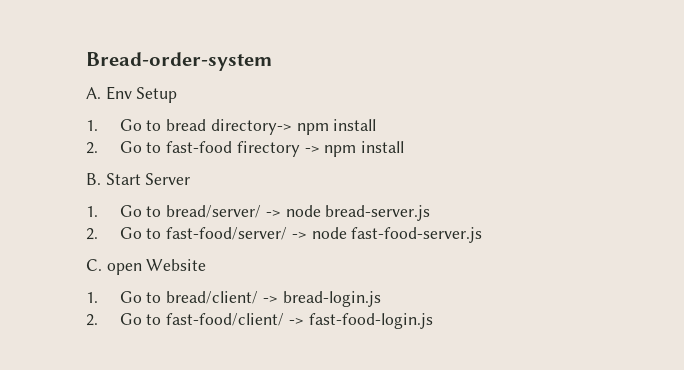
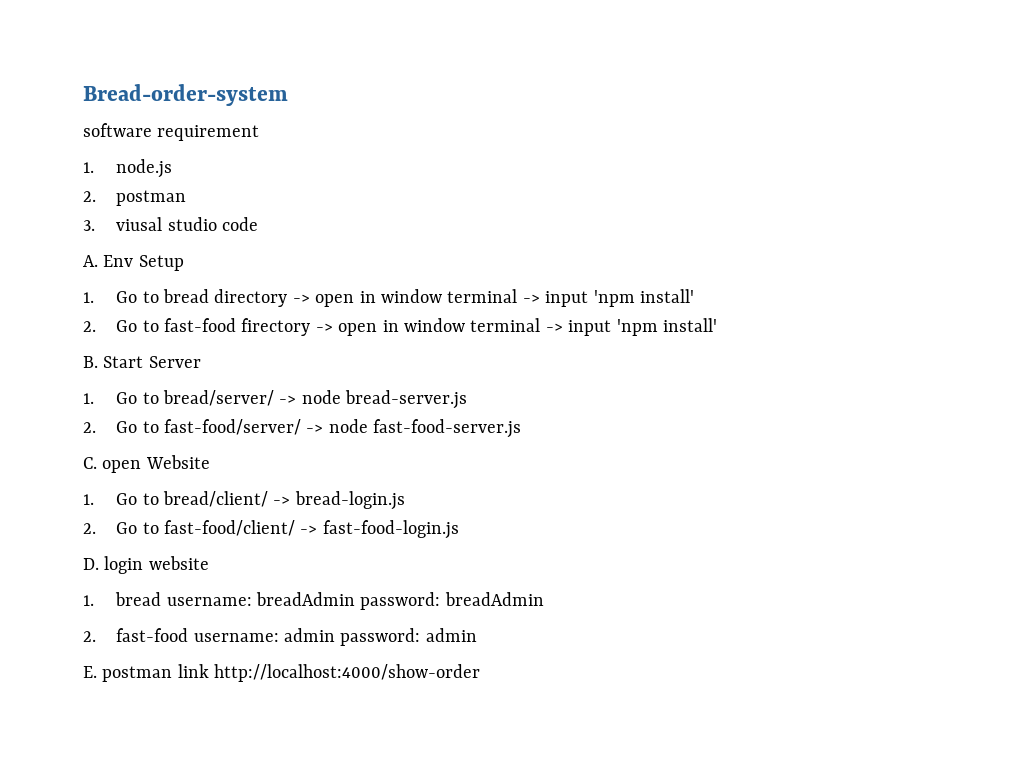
+ software requirement
+ 1. node.js
+ 2. postman
+ 3. viusal studio code
- 1. Go to bread directory-> npm install
+ 1. Go to bread directory -> open in window terminal -> input 'npm install'
- 2. Go to fast-food firectory -> npm install
+ 2. Go to fast-food firectory -> open in window terminal -> input 'npm install'
+ D. login website
+ 1. bread username: breadAdmin password: breadAdmin
+ 2. fast-food username: admin password: admin
+ E. postman link http://localhost:4000/show-order

